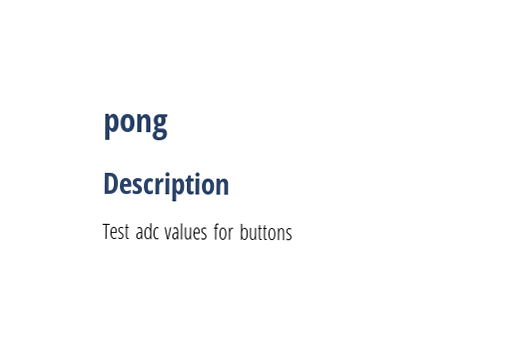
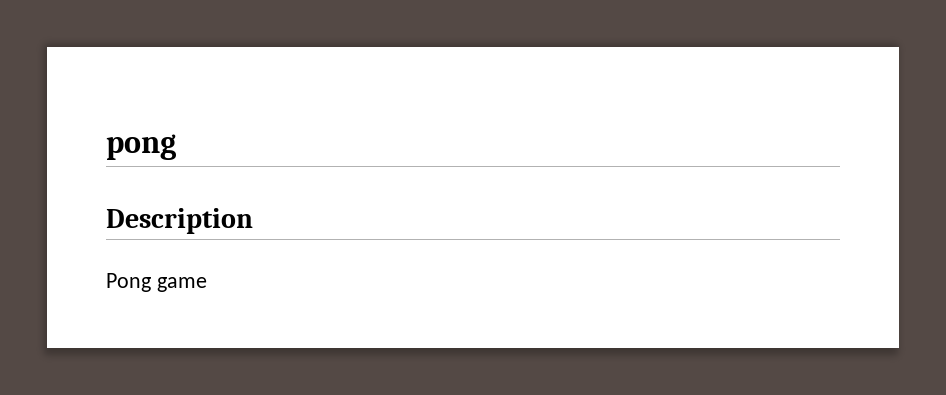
- Test adc values for buttons
+ Pong game

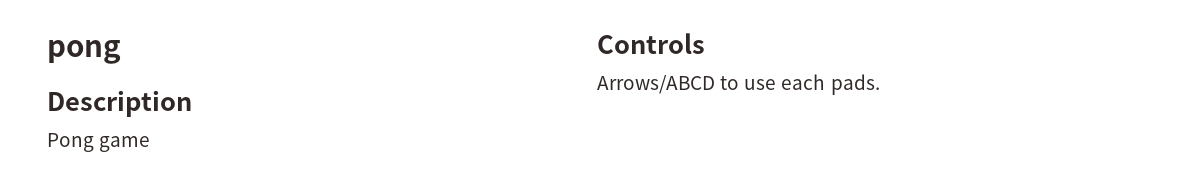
+ Controls
+ Arrows/ABCD to use each pads.

